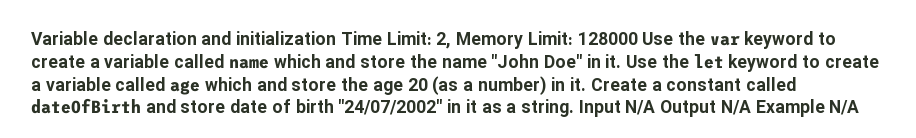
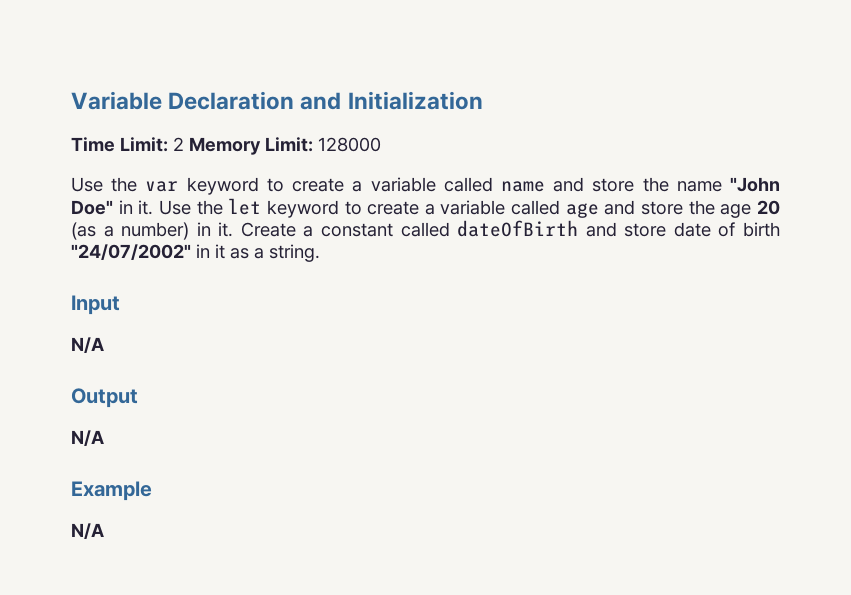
- Variable declaration and initialization Time Limit: 2, Memory Limit: 128000 Use the var keyword to create a variable called name which and store the name "John Doe" in it.
+ Variable Declaration and Initialization
+ Time Limit: 2 Memory Limit: 128000
+ Use the var keyword to create a variable called name and store the name "John Doe" in it.
- Use the let keyword to create a variable called age which and store the age 20 (as a number) in it.
+ Use the let keyword to create a variable called age and store the age 20 (as a number) in it.
- Create a constant called dateOfBirth and store date of birth "24/07/2002" in it as a string. Input N/A Output N/A Example N/A
+ Create a constant called dateOfBirth and store date of birth "24/07/2002" in it as a string.
+ Input
+ N/A
+ Output
+ N/A
+ Example
+ N/A

